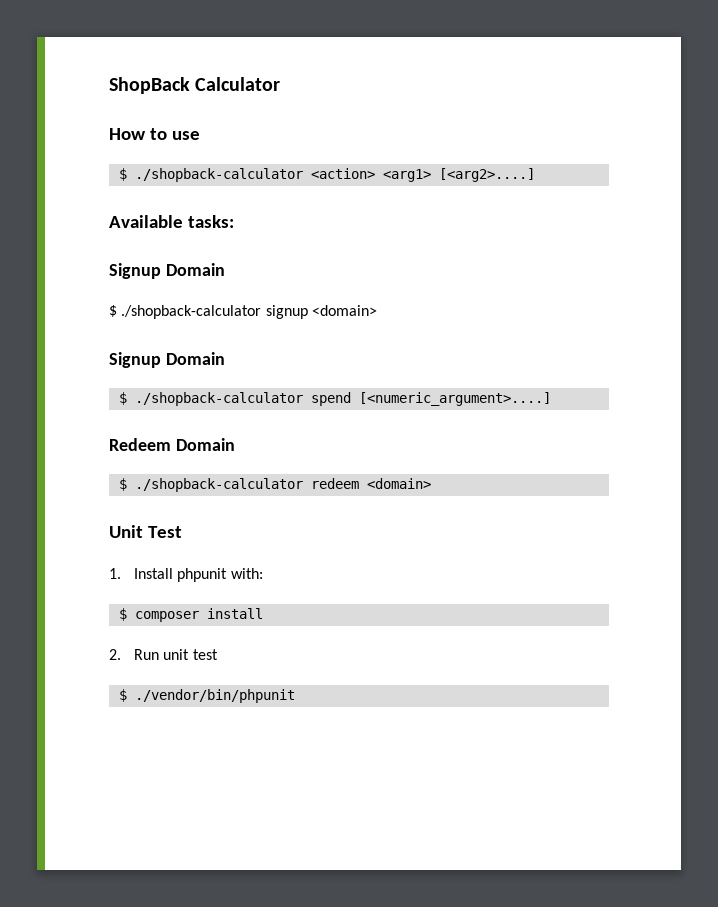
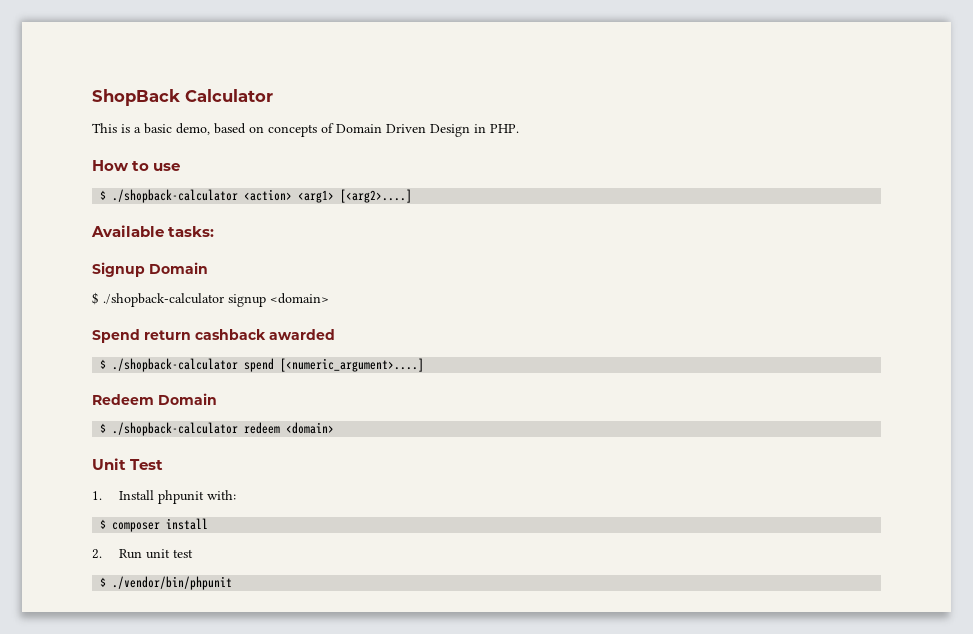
+ This is a basic demo, based on concepts of Domain Driven Design in PHP.
  $ ./shopback-calculator signup <domain>
- Signup Domain
+ Spend return cashback awarded

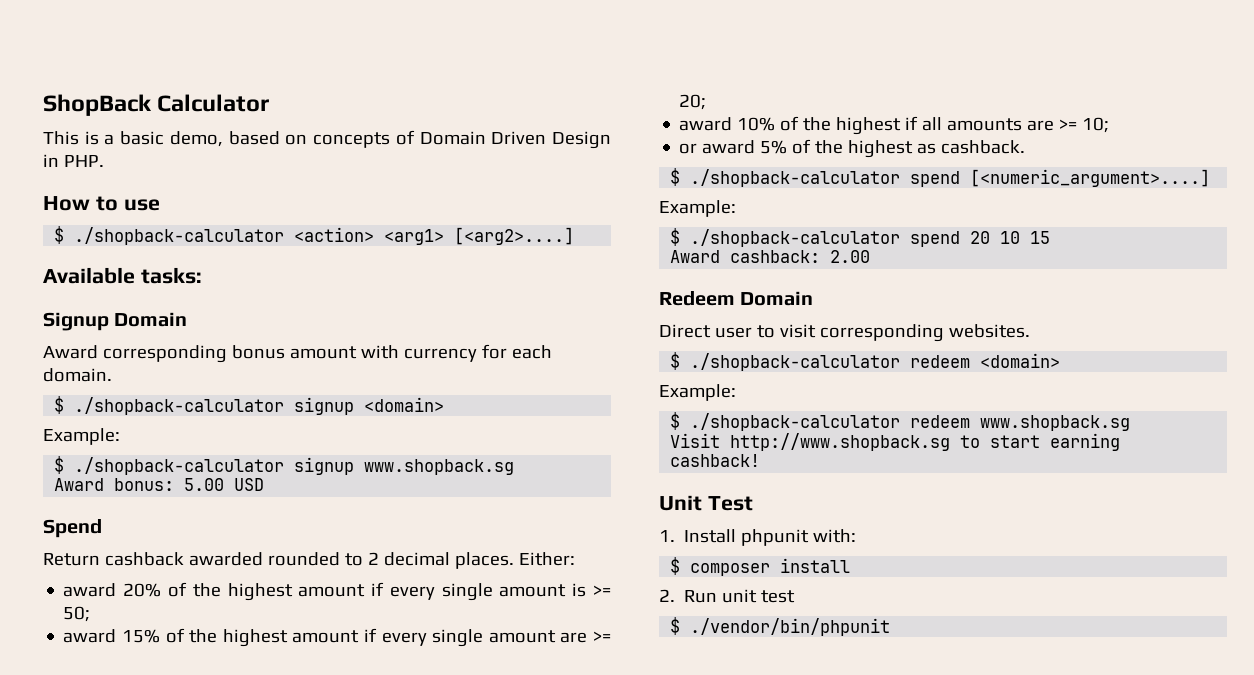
+ Award corresponding bonus amount with currency for each domain.
  $ ./shopback-calculator signup <domain>
+ Example:
+ $ ./shopback-calculator signup www.shopback.sg
+ Award bonus: 5.00 USD
- Spend return cashback awarded
+ Spend
+ Return cashback awarded rounded to 2 decimal places. Either:
+ award 20% of the highest amount if every single amount is >= 50;
+ award 15% of the highest amount if every single amount are >= 20;
+ award 10% of the highest if all amounts are >= 10;
+ or award 5% of the highest as cashback.
  $ ./shopback-calculator spend [<numeric_argument>....]
+ Example:
+ $ ./shopback-calculator spend 20 10 15
+ Award cashback: 2.00
  Redeem Domain
+ Direct user to visit corresponding websites.
  $ ./shopback-calculator redeem <domain>
+ Example:
+ $ ./shopback-calculator redeem www.shopback.sg
+ Visit http://www.shopback.sg to start earning cashback!

